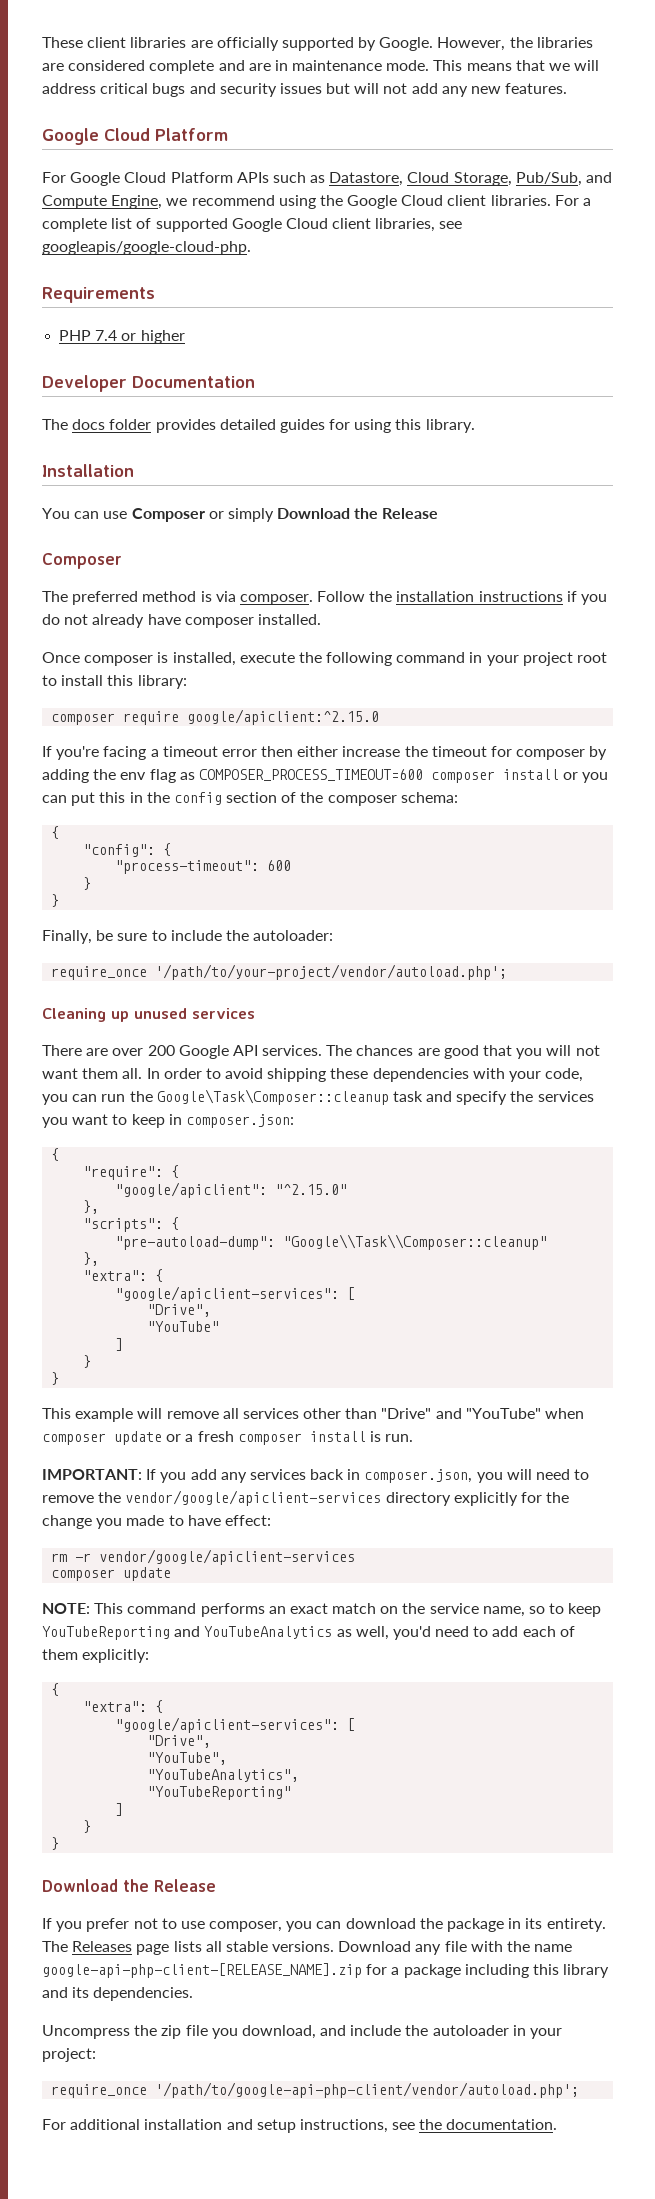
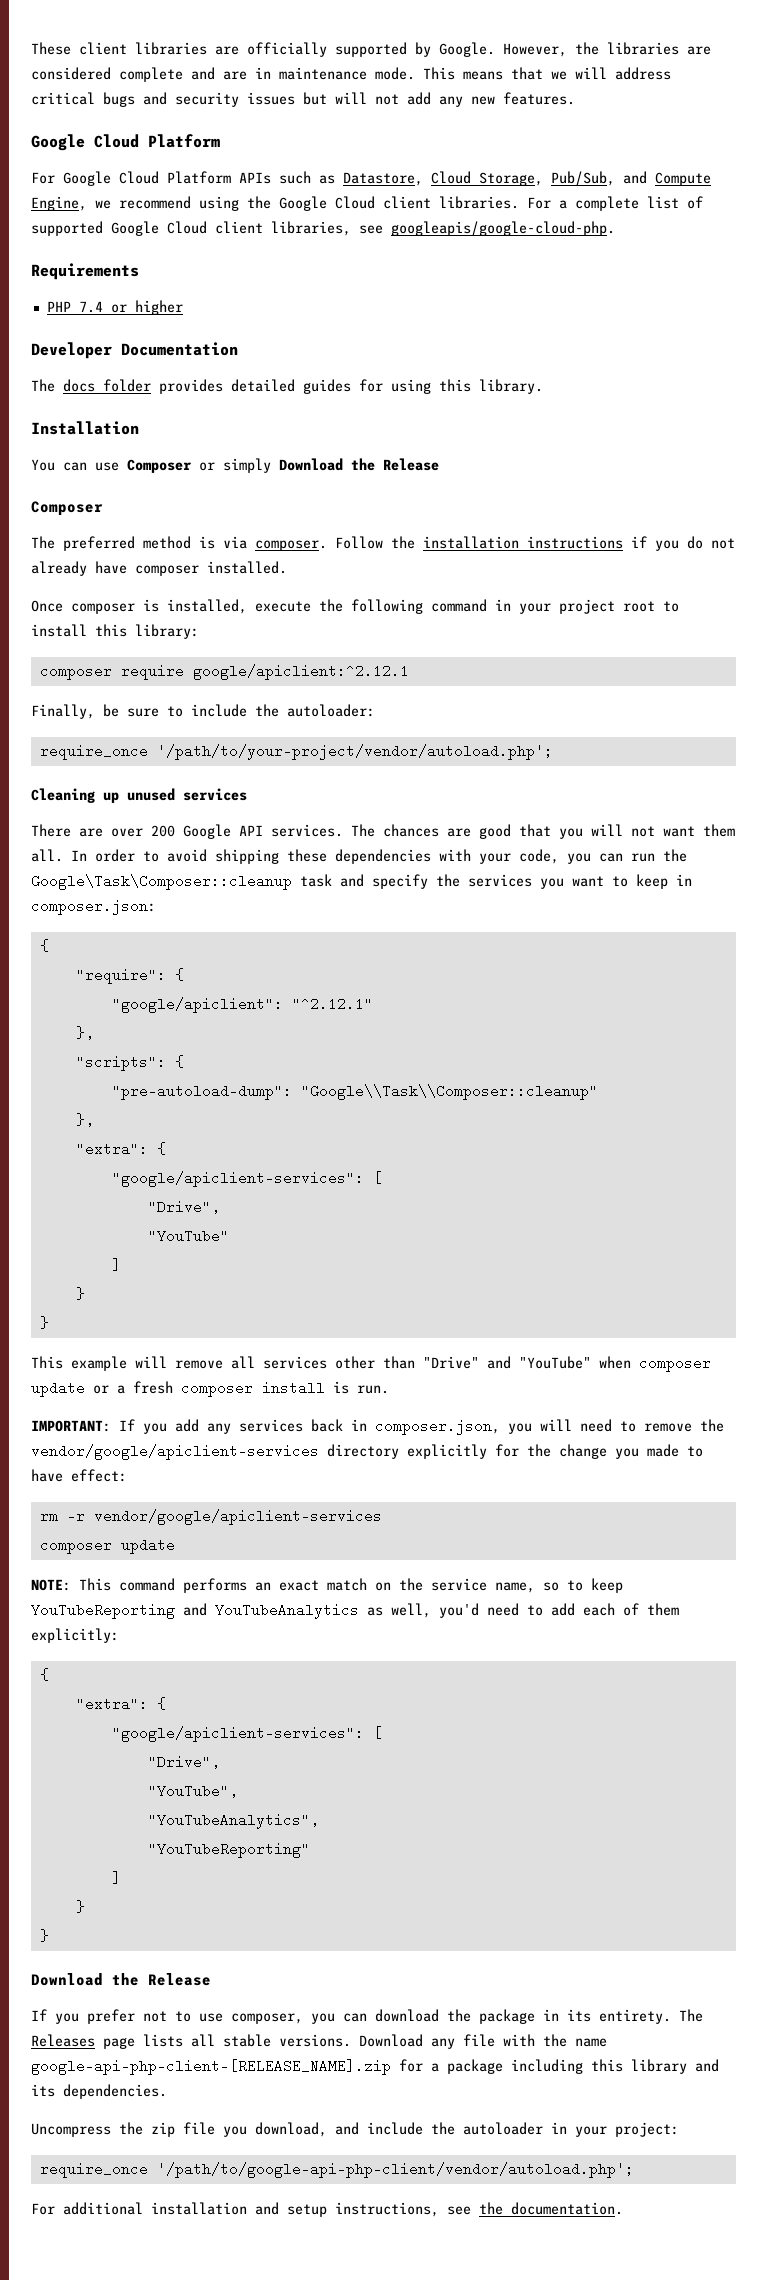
- composer require google/apiclient:^2.15.0
- If you're facing a timeout error then either increase the timeout for composer by adding the env flag as COMPOSER_PROCESS_TIMEOUT=600 composer install or you can put this in the config section of the composer schema:
- {
- "config": {
- "process-timeout": 600
- }
- }
+ composer require google/apiclient:^2.12.1
- "google/apiclient": "^2.15.0"
+ "google/apiclient": "^2.12.1"

